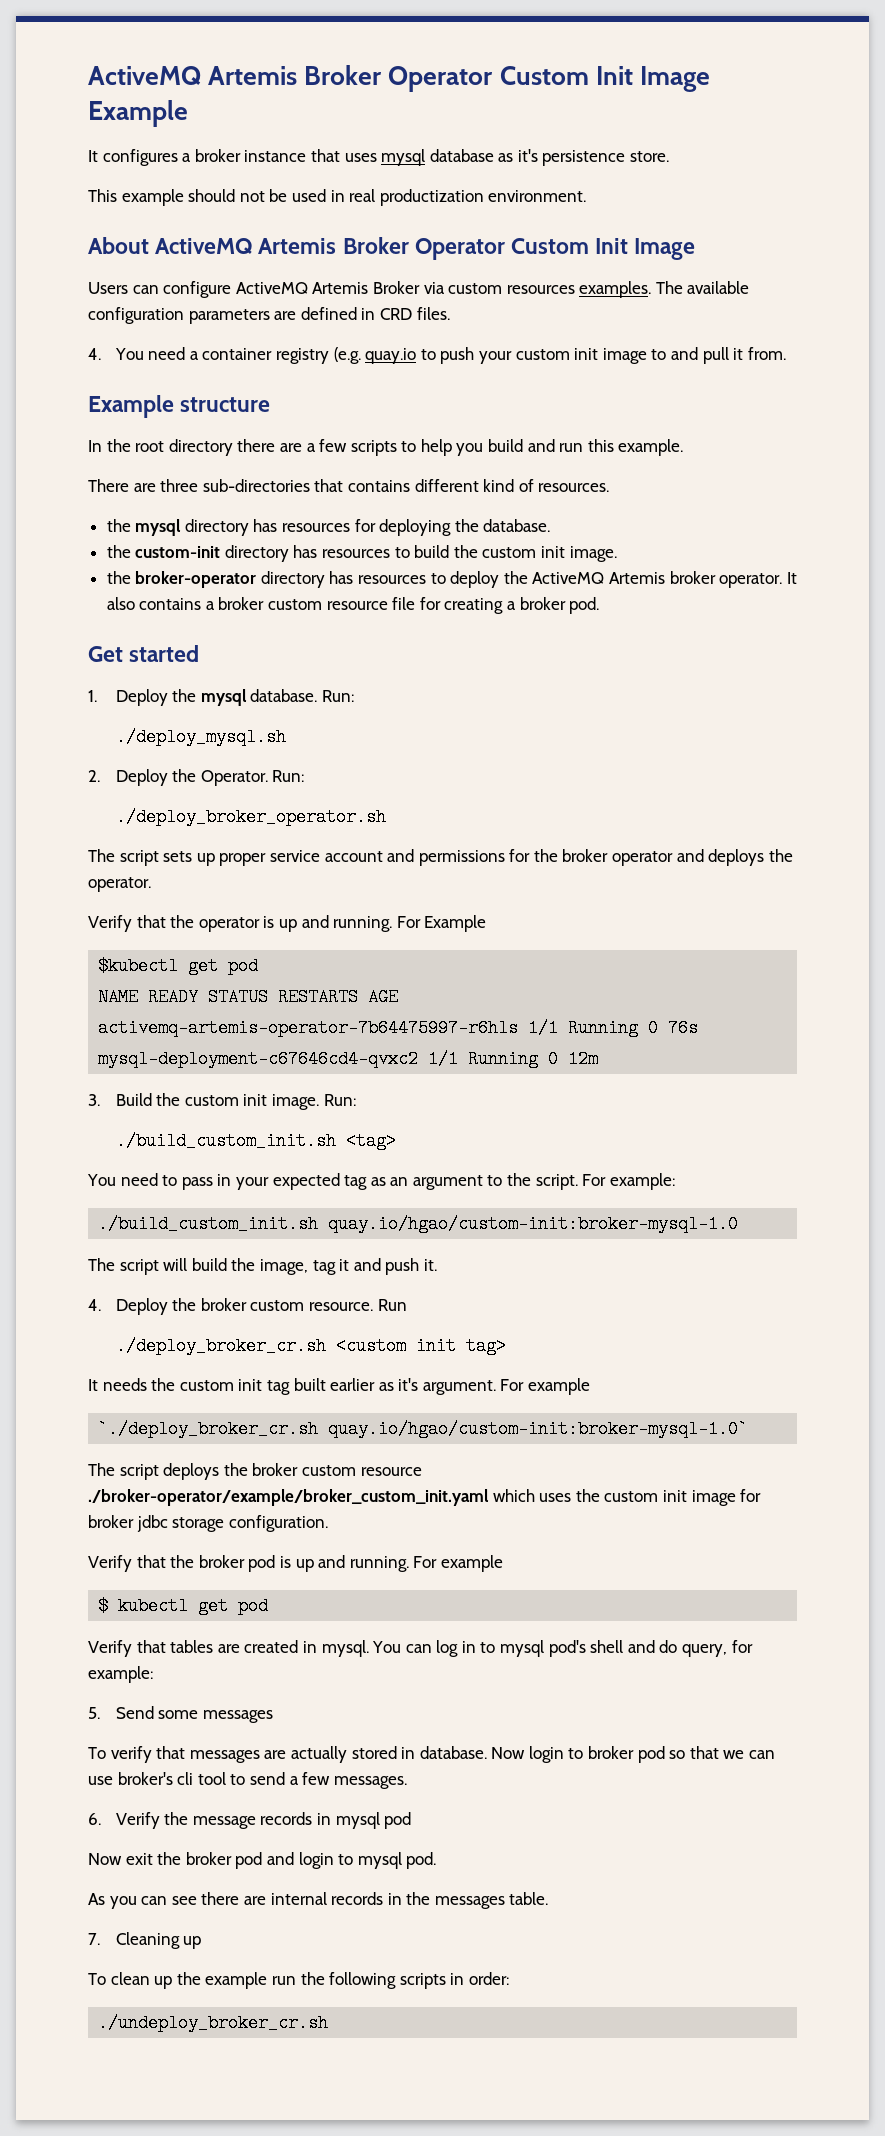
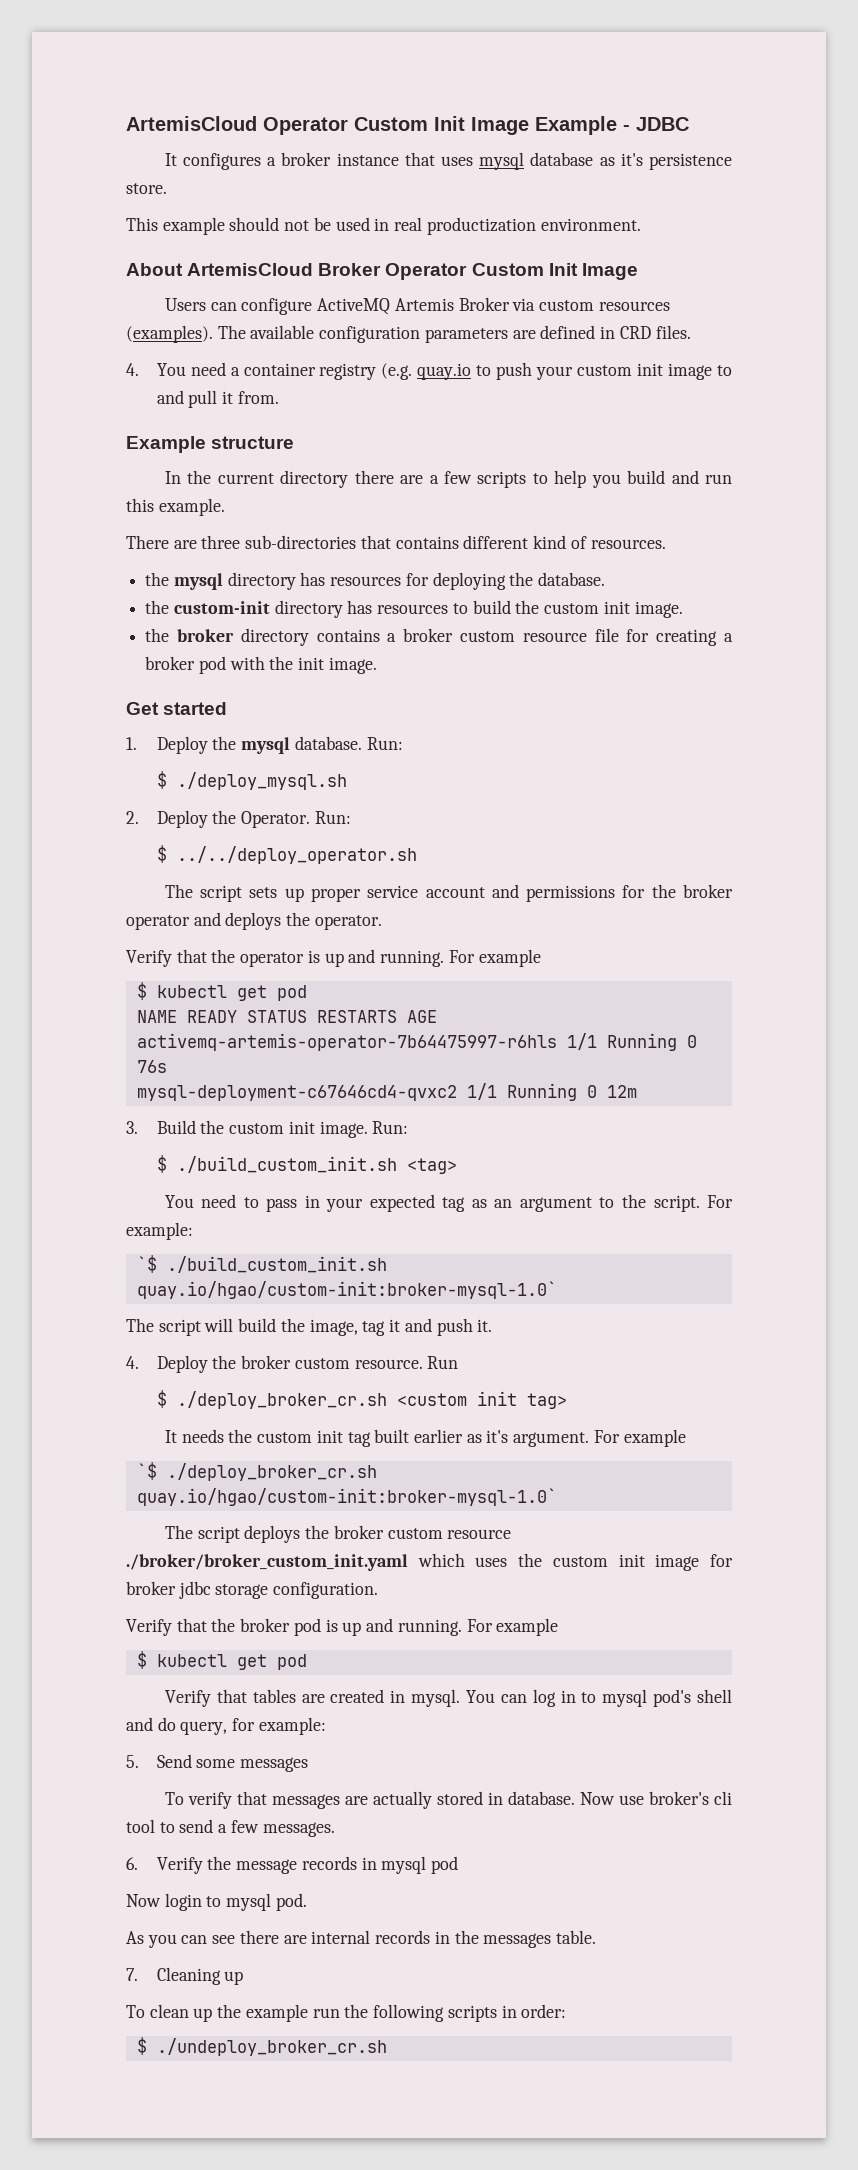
- ActiveMQ Artemis Broker Operator Custom Init Image Example
+ ArtemisCloud Operator Custom Init Image Example - JDBC
- About ActiveMQ Artemis Broker Operator Custom Init Image
+ About ArtemisCloud Broker Operator Custom Init Image
- Users can configure ActiveMQ Artemis Broker via custom resources examples.
+ Users can configure ActiveMQ Artemis Broker via custom resources (examples).
- In the root directory there are a few scripts to help you build and run this example.
+ In the current directory there are a few scripts to help you build and run this example.
- the broker-operator directory has resources to deploy the ActiveMQ Artemis broker operator. It also contains a broker custom resource file for creating a broker pod.
+ the broker directory contains a broker custom resource file for creating a broker pod with the init image.
- ./deploy_mysql.sh
+ $ ./deploy_mysql.sh
- ./deploy_broker_operator.sh
+ $ ../../deploy_operator.sh
- Verify that the operator is up and running. For Example
- $kubectl get pod
+ Verify that the operator is up and running. For example
+ $ kubectl get pod
- ./build_custom_init.sh <tag>
+ $ ./build_custom_init.sh <tag>
- ./build_custom_init.sh quay.io/hgao/custom-init:broker-mysql-1.0
+ `$ ./build_custom_init.sh quay.io/hgao/custom-init:broker-mysql-1.0`
- ./deploy_broker_cr.sh <custom init tag>
+ $ ./deploy_broker_cr.sh <custom init tag>
- `./deploy_broker_cr.sh quay.io/hgao/custom-init:broker-mysql-1.0`
+ `$ ./deploy_broker_cr.sh quay.io/hgao/custom-init:broker-mysql-1.0`
- The script deploys the broker custom resource ./broker-operator/example/broker_custom_init.yaml which uses the custom init image for broker jdbc storage configuration.
+ The script deploys the broker custom resource ./broker/broker_custom_init.yaml which uses the custom init image for broker jdbc storage configuration.
- Now login to broker pod so that we can use broker's cli tool to send a few messages.
+ Now use broker's cli tool to send a few messages.
- Now exit the broker pod and login to mysql pod.
+ Now login to mysql pod.
- ./undeploy_broker_cr.sh
+ $ ./undeploy_broker_cr.sh

